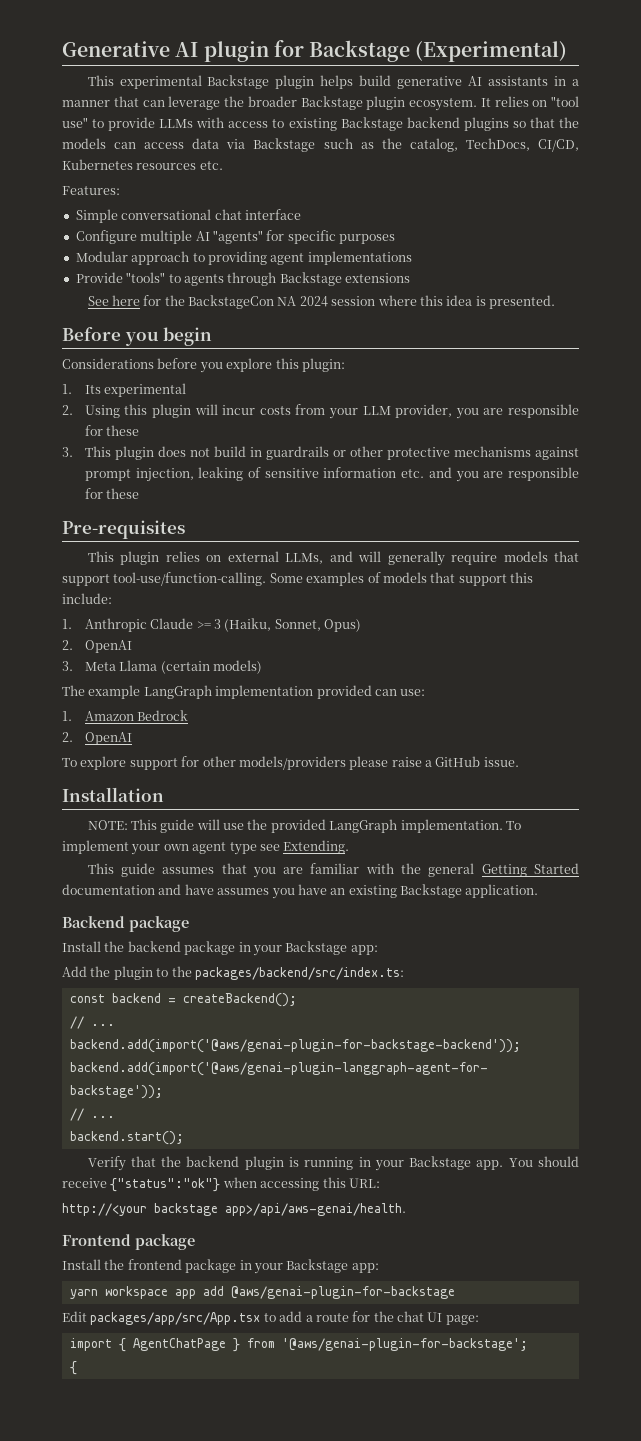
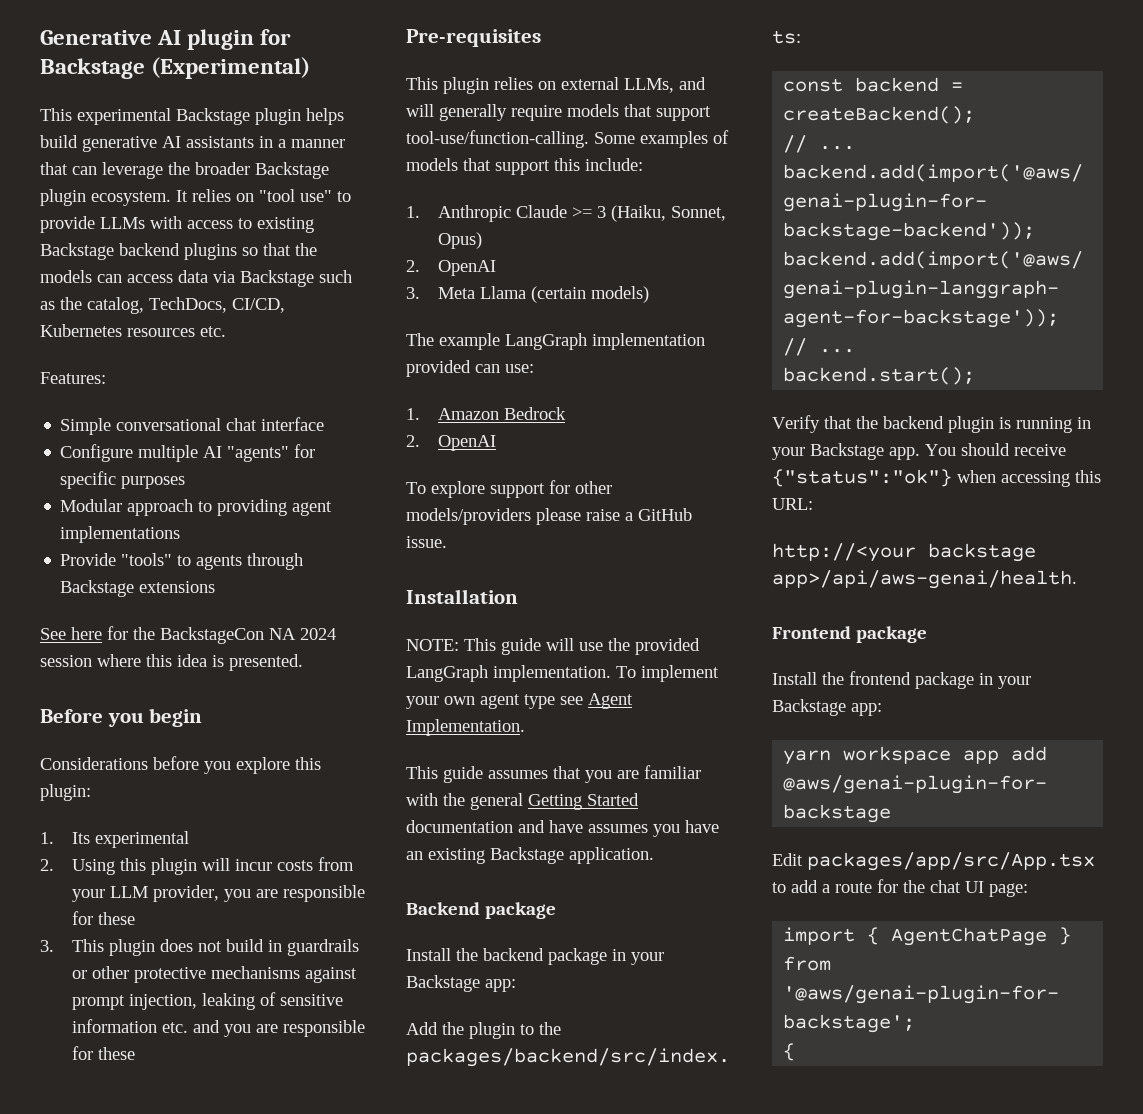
- To implement your own agent type see Extending.
+ To implement your own agent type see Agent Implementation.

